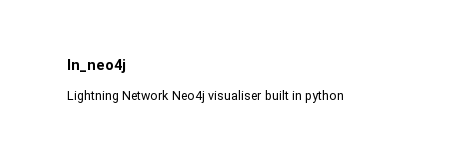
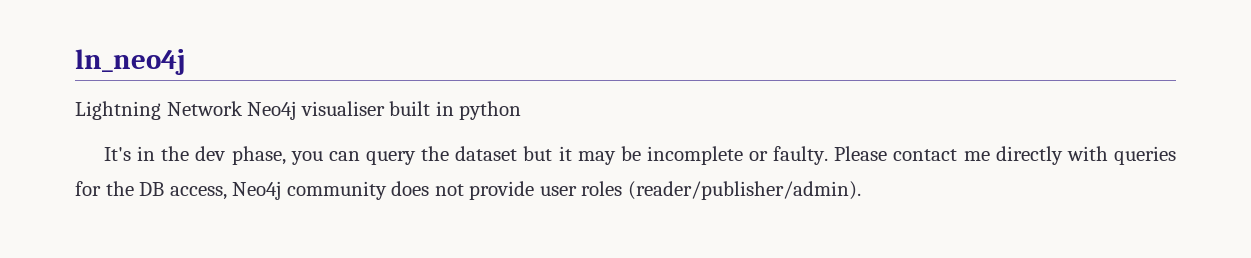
+ It's in the dev phase, you can query the dataset but it may be incomplete or faulty. Please contact me directly with queries for the DB access, Neo4j community does not provide user roles (reader/publisher/admin).

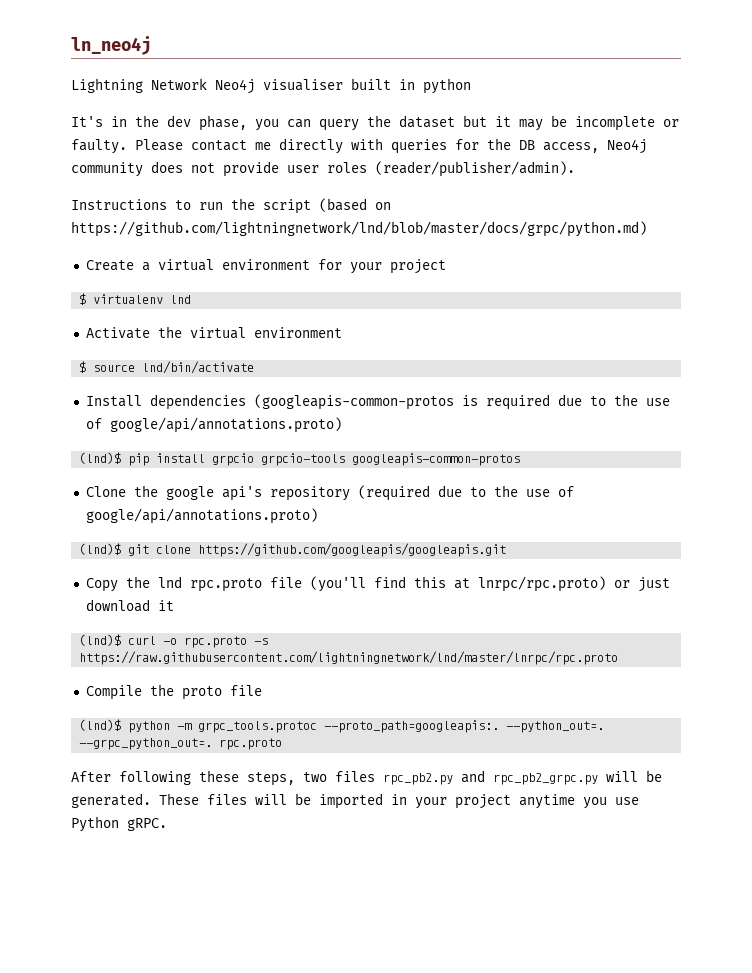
+ Instructions to run the script (based on https://github.com/lightningnetwork/lnd/blob/master/docs/grpc/python.md)
+ Create a virtual environment for your project
+ $ virtualenv lnd
+ Activate the virtual environment
+ $ source lnd/bin/activate
+ Install dependencies (googleapis-common-protos is required due to the use of google/api/annotations.proto)
+ (lnd)$ pip install grpcio grpcio-tools googleapis-common-protos
+ Clone the google api's repository (required due to the use of google/api/annotations.proto)
+ (lnd)$ git clone https://github.com/googleapis/googleapis.git
+ Copy the lnd rpc.proto file (you'll find this at lnrpc/rpc.proto) or just download it
+ (lnd)$ curl -o rpc.proto -s https://raw.githubusercontent.com/lightningnetwork/lnd/master/lnrpc/rpc.proto
+ Compile the proto file
+ (lnd)$ python -m grpc_tools.protoc --proto_path=googleapis:. --python_out=. --grpc_python_out=. rpc.proto
+ After following these steps, two files rpc_pb2.py and rpc_pb2_grpc.py will be generated. These files will be imported in your project anytime you use Python gRPC.

